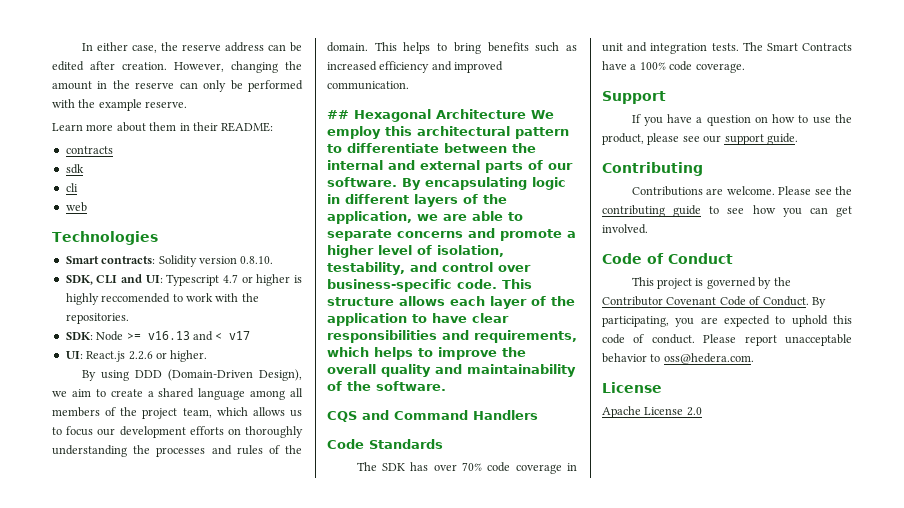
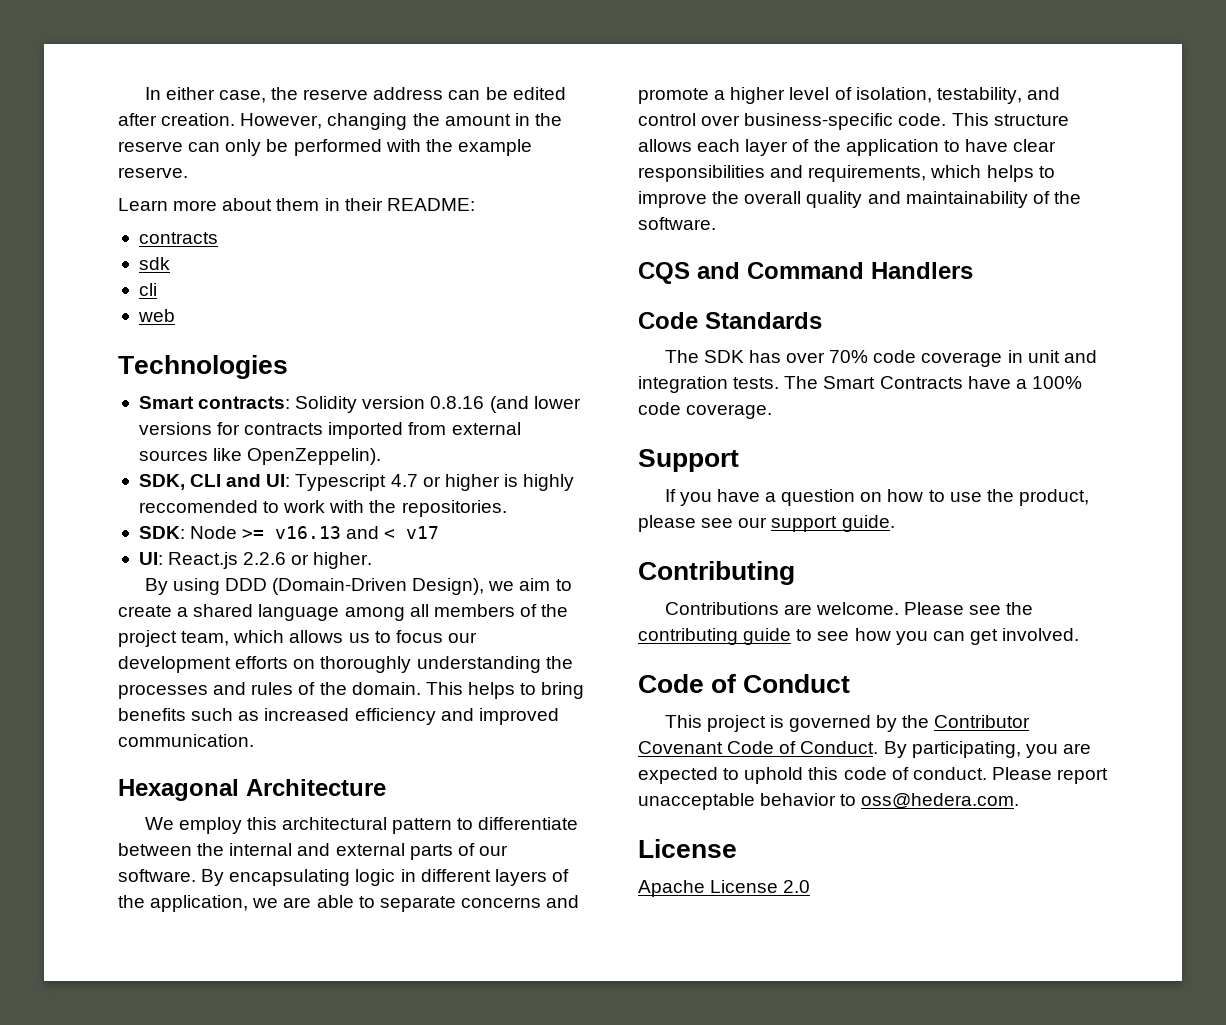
- Smart contracts: Solidity version 0.8.10.
+ Smart contracts: Solidity version 0.8.16 (and lower versions for contracts imported from external sources like OpenZeppelin).
- ## Hexagonal Architecture We employ this architectural pattern to differentiate between the internal and external parts of our software.
+ Hexagonal Architecture
+ We employ this architectural pattern to differentiate between the internal and external parts of our software.

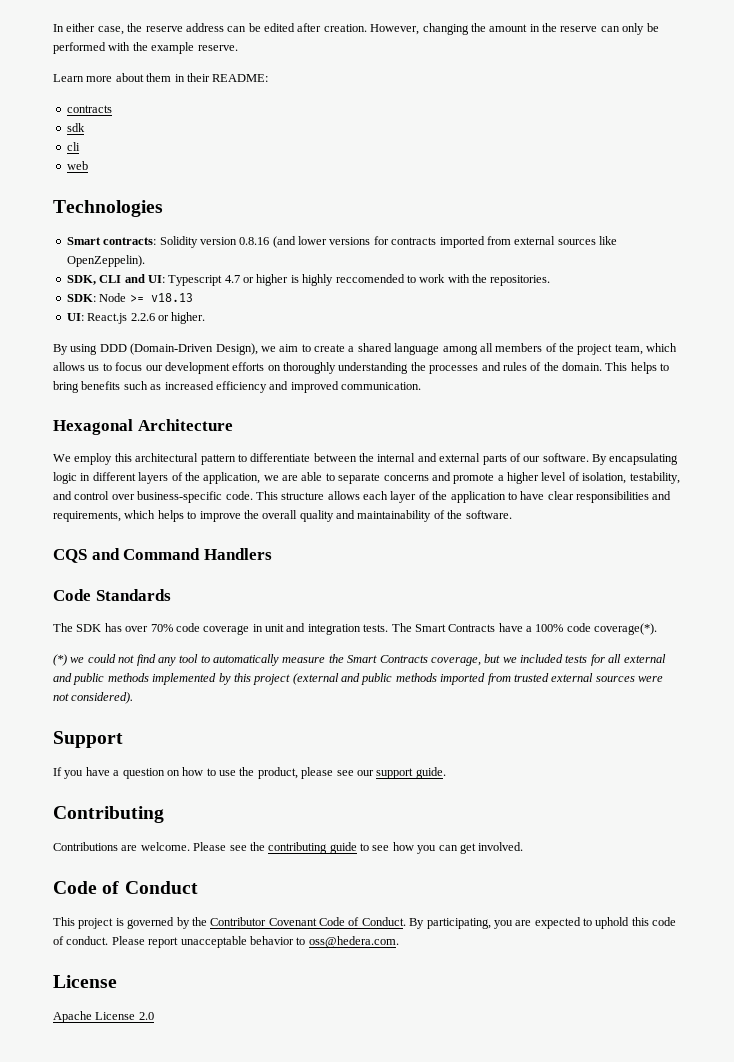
- SDK: Node >= v16.13 and < v17
+ SDK: Node >= v18.13
- The Smart Contracts have a 100% code coverage.
+ The Smart Contracts have a 100% code coverage(*).
+ (*) we could not find any tool to automatically measure the Smart Contracts coverage, but we included tests for all external and public methods implemented by this project (external and public methods imported from trusted external sources were not considered).

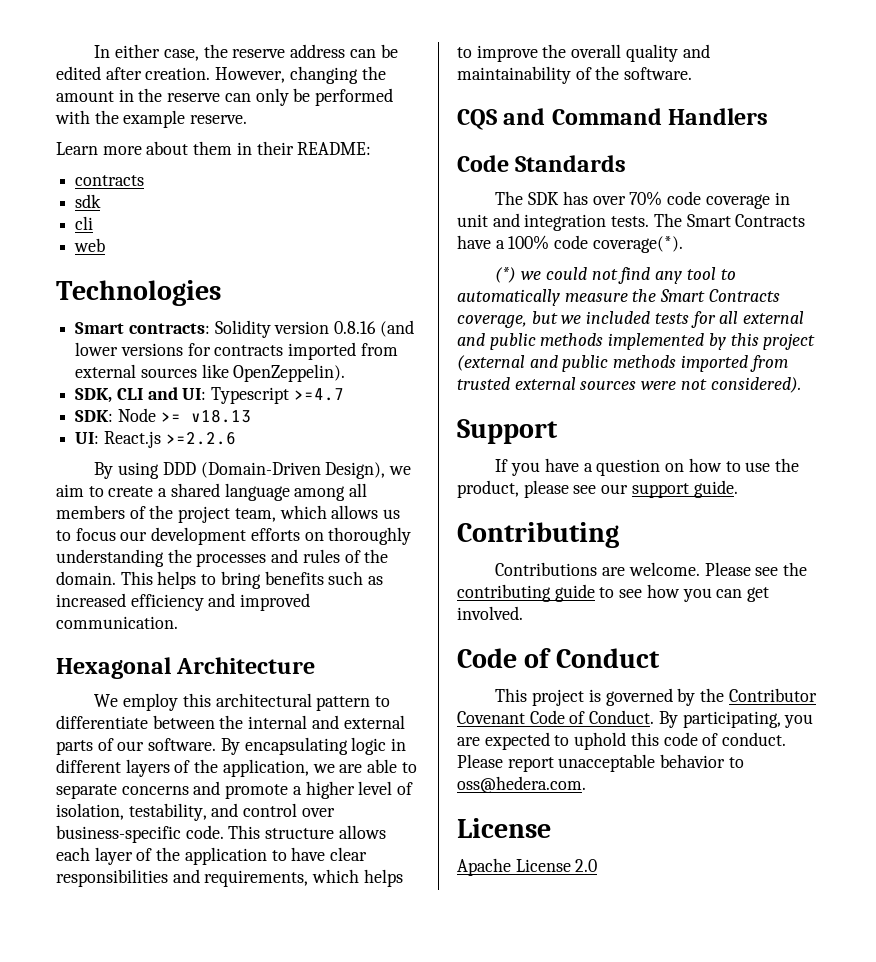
- SDK, CLI and UI: Typescript 4.7 or higher is highly reccomended to work with the repositories.
+ SDK, CLI and UI: Typescript >=4.7
- UI: React.js 2.2.6 or higher.
+ UI: React.js >=2.2.6

